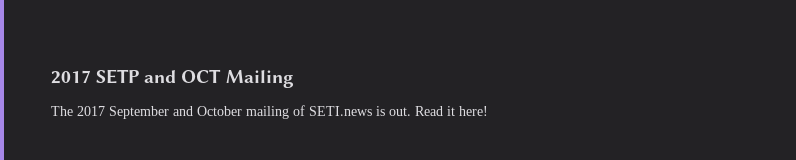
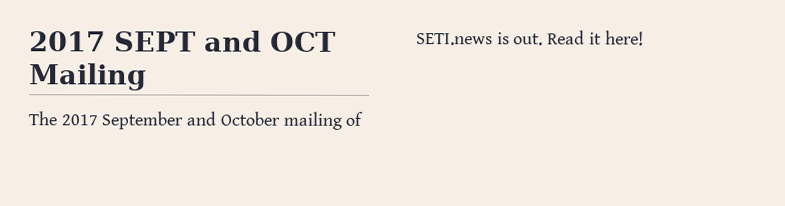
- 2017 SETP and OCT Mailing
+ 2017 SEPT and OCT Mailing

